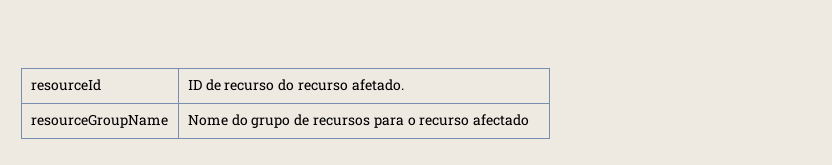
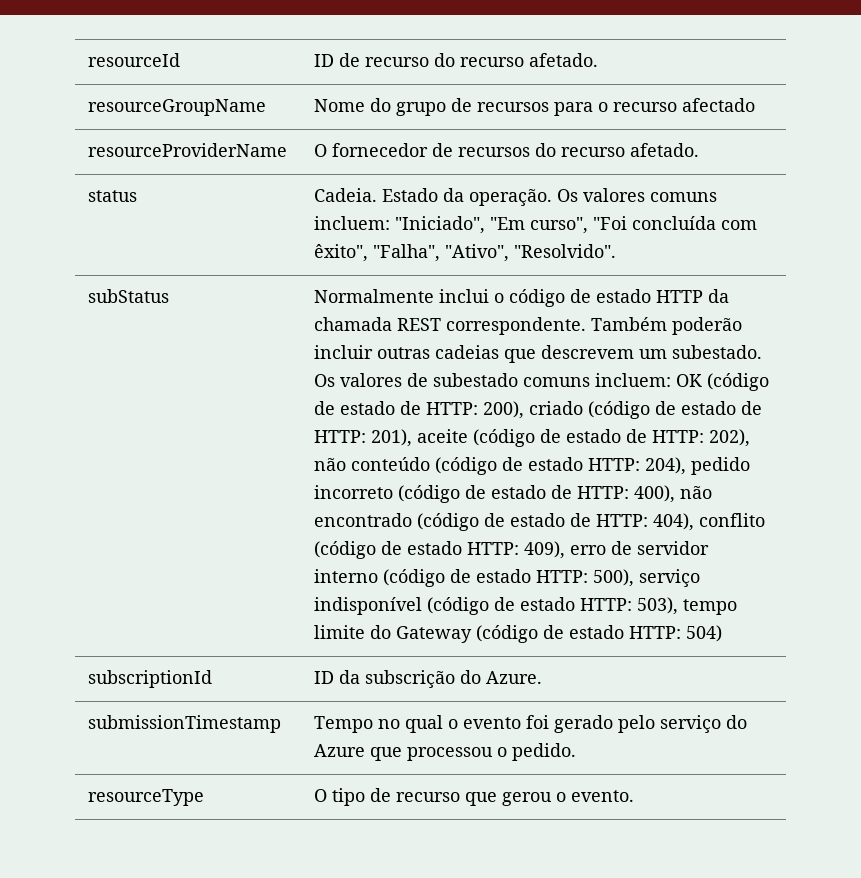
+ resourceProviderName | O fornecedor de recursos do recurso afetado.
+ status | Cadeia. Estado da operação. Os valores comuns incluem: "Iniciado", "Em curso", "Foi concluída com êxito", "Falha", "Ativo", "Resolvido".
+ subStatus | Normalmente inclui o código de estado HTTP da chamada REST correspondente. Também poderão incluir outras cadeias que descrevem um subestado. Os valores de subestado comuns incluem: OK (código de estado de HTTP: 200), criado (código de estado de HTTP: 201), aceite (código de estado de HTTP: 202), não conteúdo (código de estado HTTP: 204), pedido incorreto (código de estado de HTTP: 400), não encontrado (código de estado de HTTP: 404), conflito (código de estado HTTP: 409), erro de servidor interno (código de estado HTTP: 500), serviço indisponível (código de estado HTTP: 503), tempo limite do Gateway (código de estado HTTP: 504)
+ subscriptionId | ID da subscrição do Azure.
+ submissionTimestamp | Tempo no qual o evento foi gerado pelo serviço do Azure que processou o pedido.
+ resourceType | O tipo de recurso que gerou o evento.

